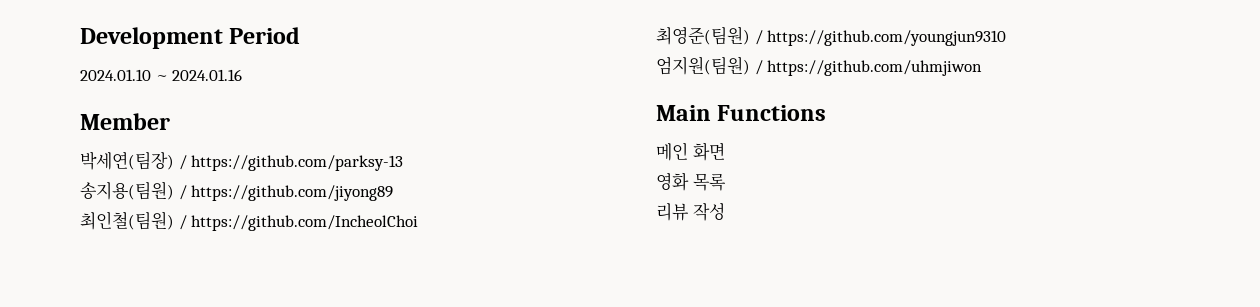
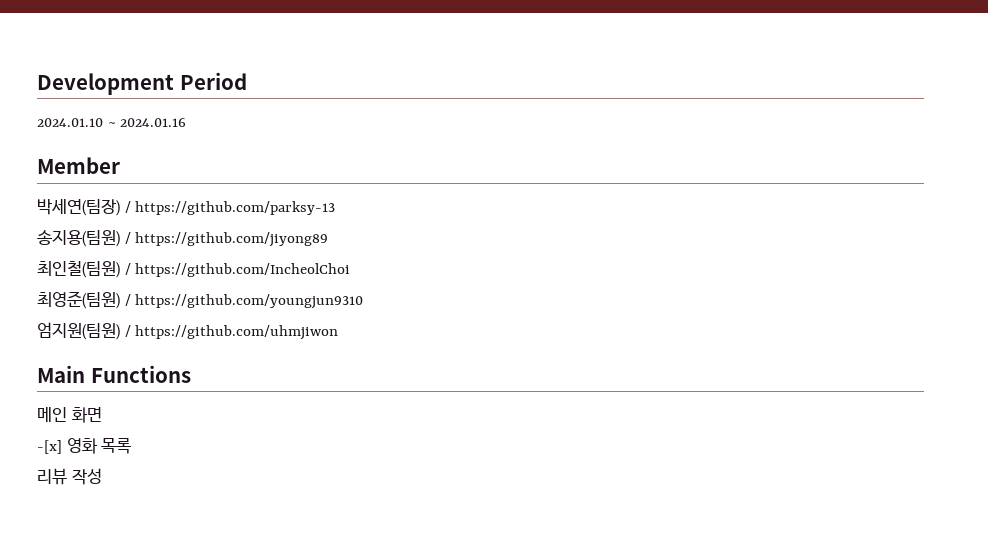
- 영화 목록
+ -[x] 영화 목록

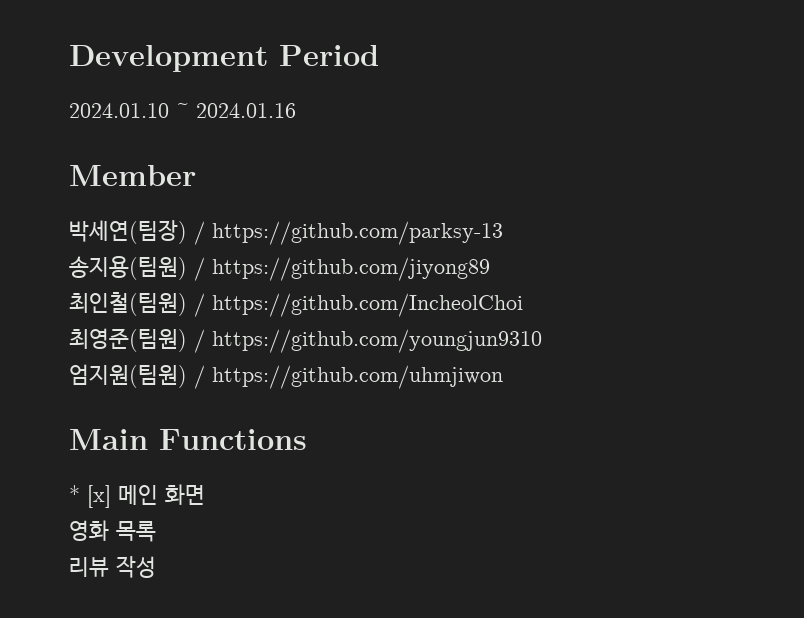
- 메인 화면
+ * [x] 메인 화면
- -[x] 영화 목록
+ 영화 목록

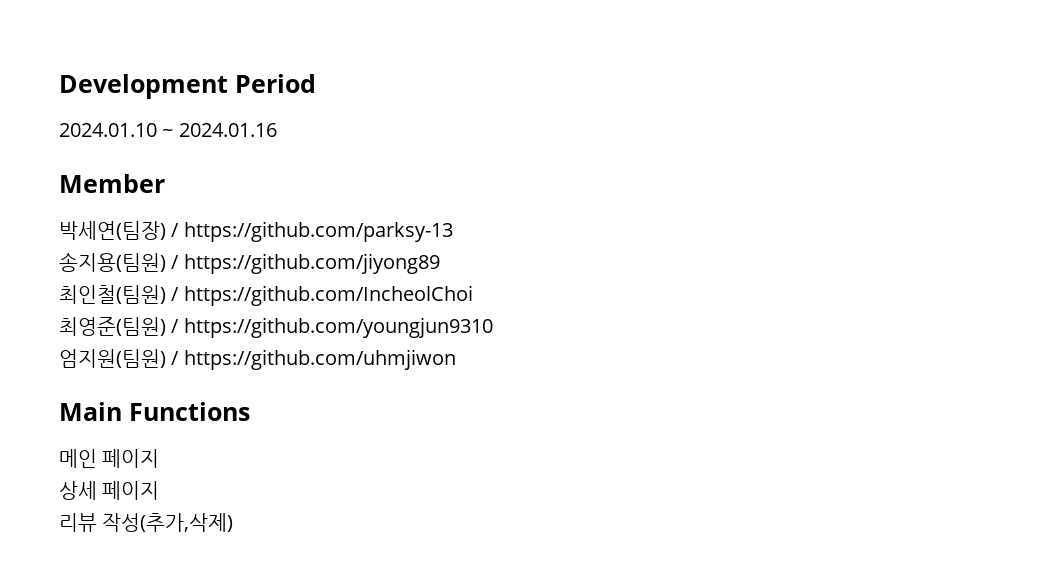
- * [x] 메인 화면
- 영화 목록
+ 메인 페이지
+ 상세 페이지
- 리뷰 작성
+ 리뷰 작성(추가,삭제)

